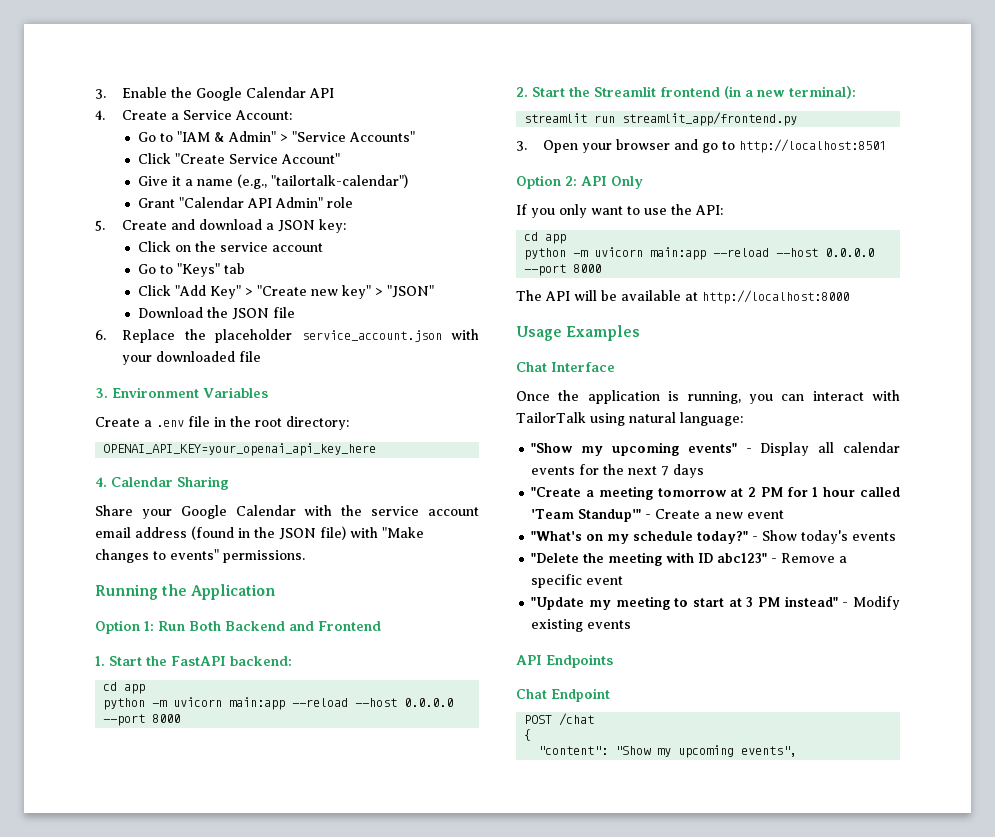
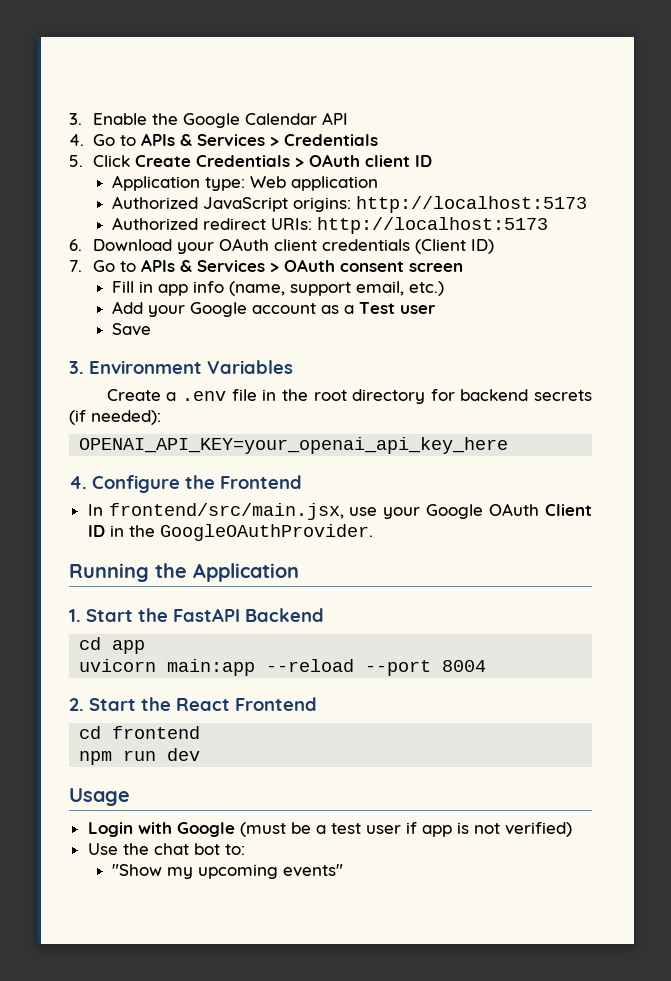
- 4. Create a Service Account:
- Go to "IAM & Admin" > "Service Accounts"
- Click "Create Service Account"
- Give it a name (e.g., "tailortalk-calendar")
- Grant "Calendar API Admin" role
- 5. Create and download a JSON key:
- Click on the service account
- Go to "Keys" tab
- Click "Add Key" > "Create new key" > "JSON"
- Download the JSON file
- 6. Replace the placeholder service_account.json with your downloaded file
+ 4. Go to APIs & Services > Credentials
+ 5. Click Create Credentials > OAuth client ID
+ Application type: Web application
+ Authorized JavaScript origins: http://localhost:5173
+ Authorized redirect URIs: http://localhost:5173
+ 6. Download your OAuth client credentials (Client ID)
+ 7. Go to APIs & Services > OAuth consent screen
+ Fill in app info (name, support email, etc.)
+ Add your Google account as a Test user
+ Save
- Create a .env file in the root directory:
+ Create a .env file in the root directory for backend secrets (if needed):
  OPENAI_API_KEY=your_openai_api_key_here
- 4. Calendar Sharing
- Share your Google Calendar with the service account email address (found in the JSON file) with "Make changes to events" permissions.
+ 4. Configure the Frontend
+ In frontend/src/main.jsx, use your Google OAuth Client ID in the GoogleOAuthProvider.
  Running the Application
- Option 1: Run Both Backend and Frontend
- 1. Start the FastAPI backend:
+ 1. Start the FastAPI Backend
  cd app
- python -m uvicorn main:app --reload --host 0.0.0.0 --port 8000
+ uvicorn main:app --reload --port 8004
- 2. Start the Streamlit frontend (in a new terminal):
- streamlit run streamlit_app/frontend.py
- 3. Open your browser and go to http://localhost:8501
- Option 2: API Only
- If you only want to use the API:
- cd app
- python -m uvicorn main:app --reload --host 0.0.0.0 --port 8000
- The API will be available at http://localhost:8000
- Usage Examples
- Chat Interface
- Once the application is running, you can interact with TailorTalk using natural language:
- "Show my upcoming events" - Display all calendar events for the next 7 days
- "Create a meeting tomorrow at 2 PM for 1 hour called 'Team Standup'" - Create a new event
- "What's on my schedule today?" - Show today's events
- "Delete the meeting with ID abc123" - Remove a specific event
- "Update my meeting to start at 3 PM instead" - Modify existing events
- API Endpoints
- Chat Endpoint
- POST /chat
- {
- "content": "Show my upcoming events",
+ 2. Start the React Frontend
+ cd frontend
+ npm run dev
+ Usage
+ Login with Google (must be a test user if app is not verified)
+ Use the chat bot to:
+ "Show my upcoming events"

